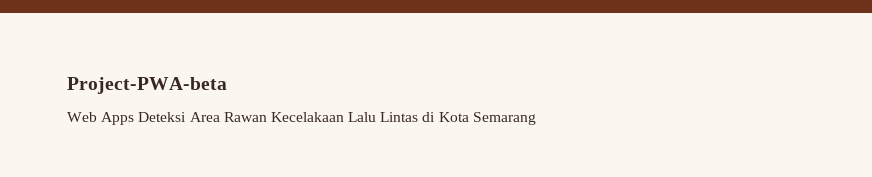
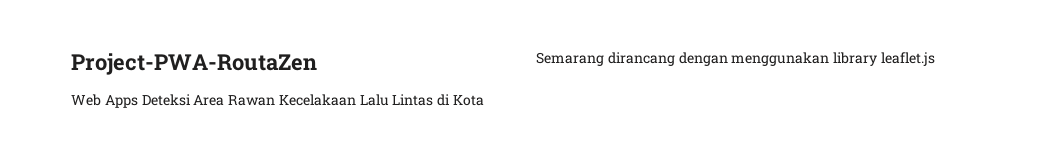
- Project-PWA-beta
+ Project-PWA-RoutaZen
- Web Apps Deteksi Area Rawan Kecelakaan Lalu Lintas di Kota Semarang
+ Web Apps Deteksi Area Rawan Kecelakaan Lalu Lintas di Kota Semarang dirancang dengan menggunakan library leaflet.js

